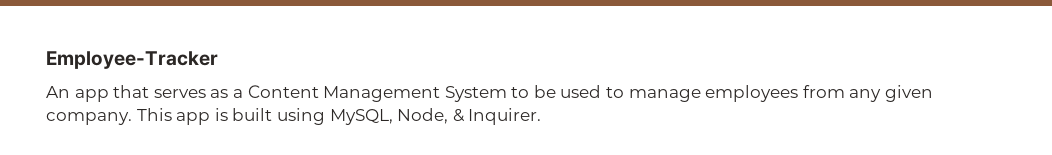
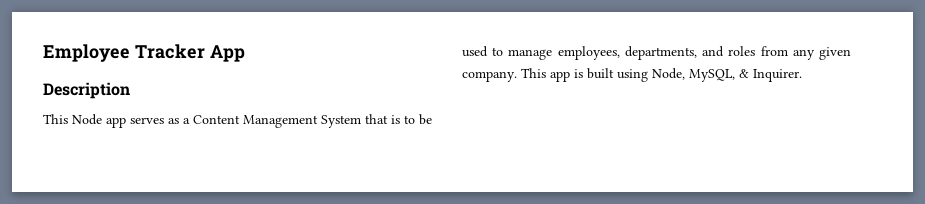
- Employee-Tracker
- An app that serves as a Content Management System to be used to manage employees from any given company.
+ Employee Tracker App
+ Description
+ This Node app serves as a Content Management System that is to be used to manage employees, departments, and roles from any given company.
- This app is built using MySQL, Node, & Inquirer.
+ This app is built using Node, MySQL, & Inquirer.

